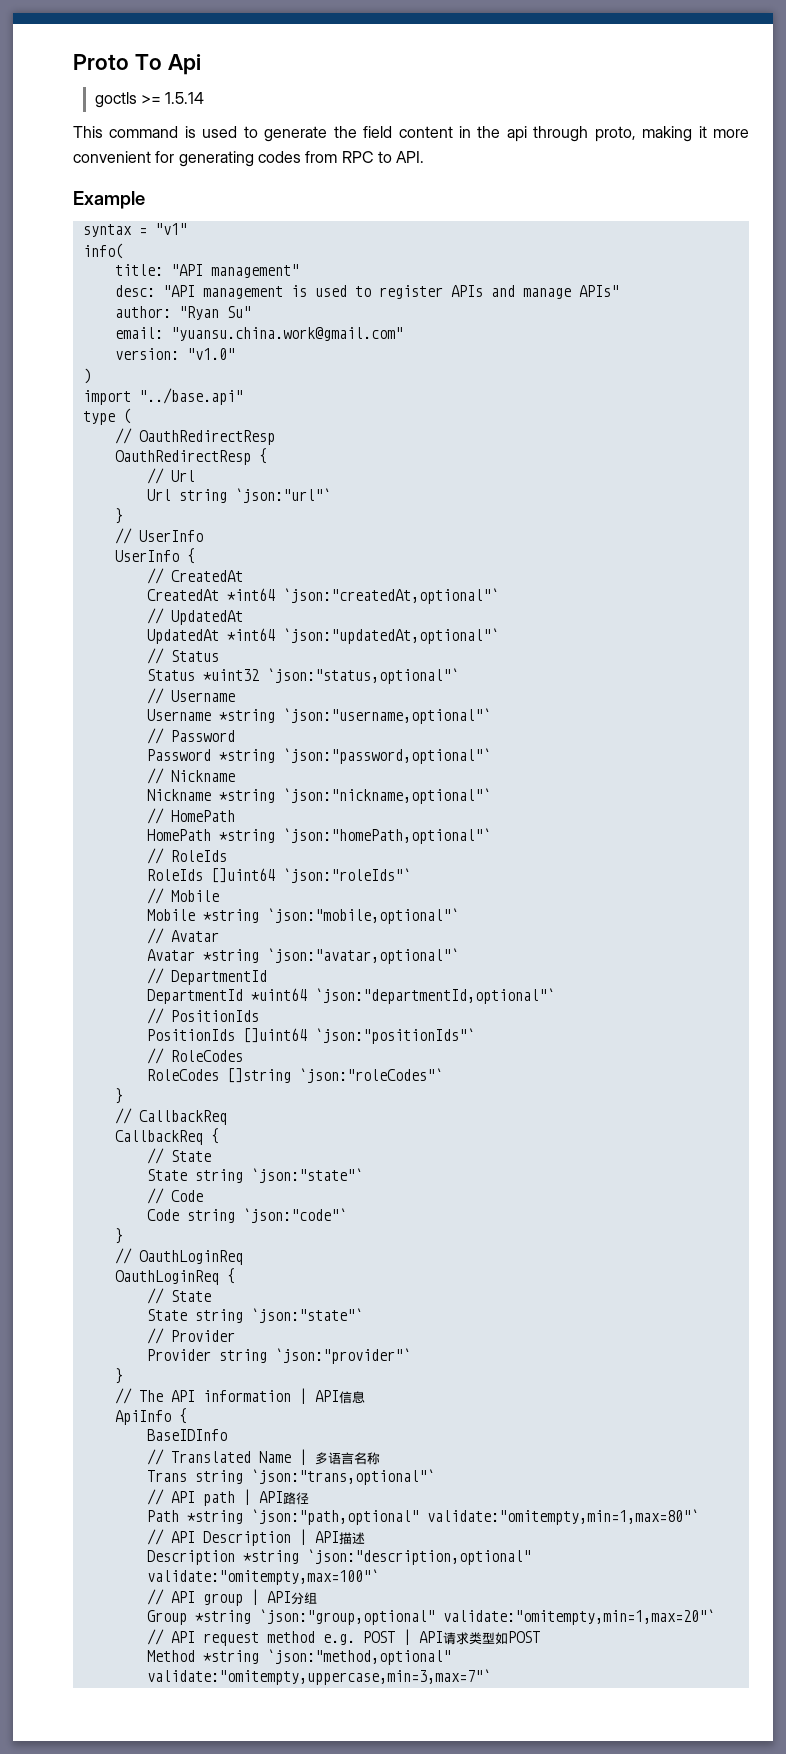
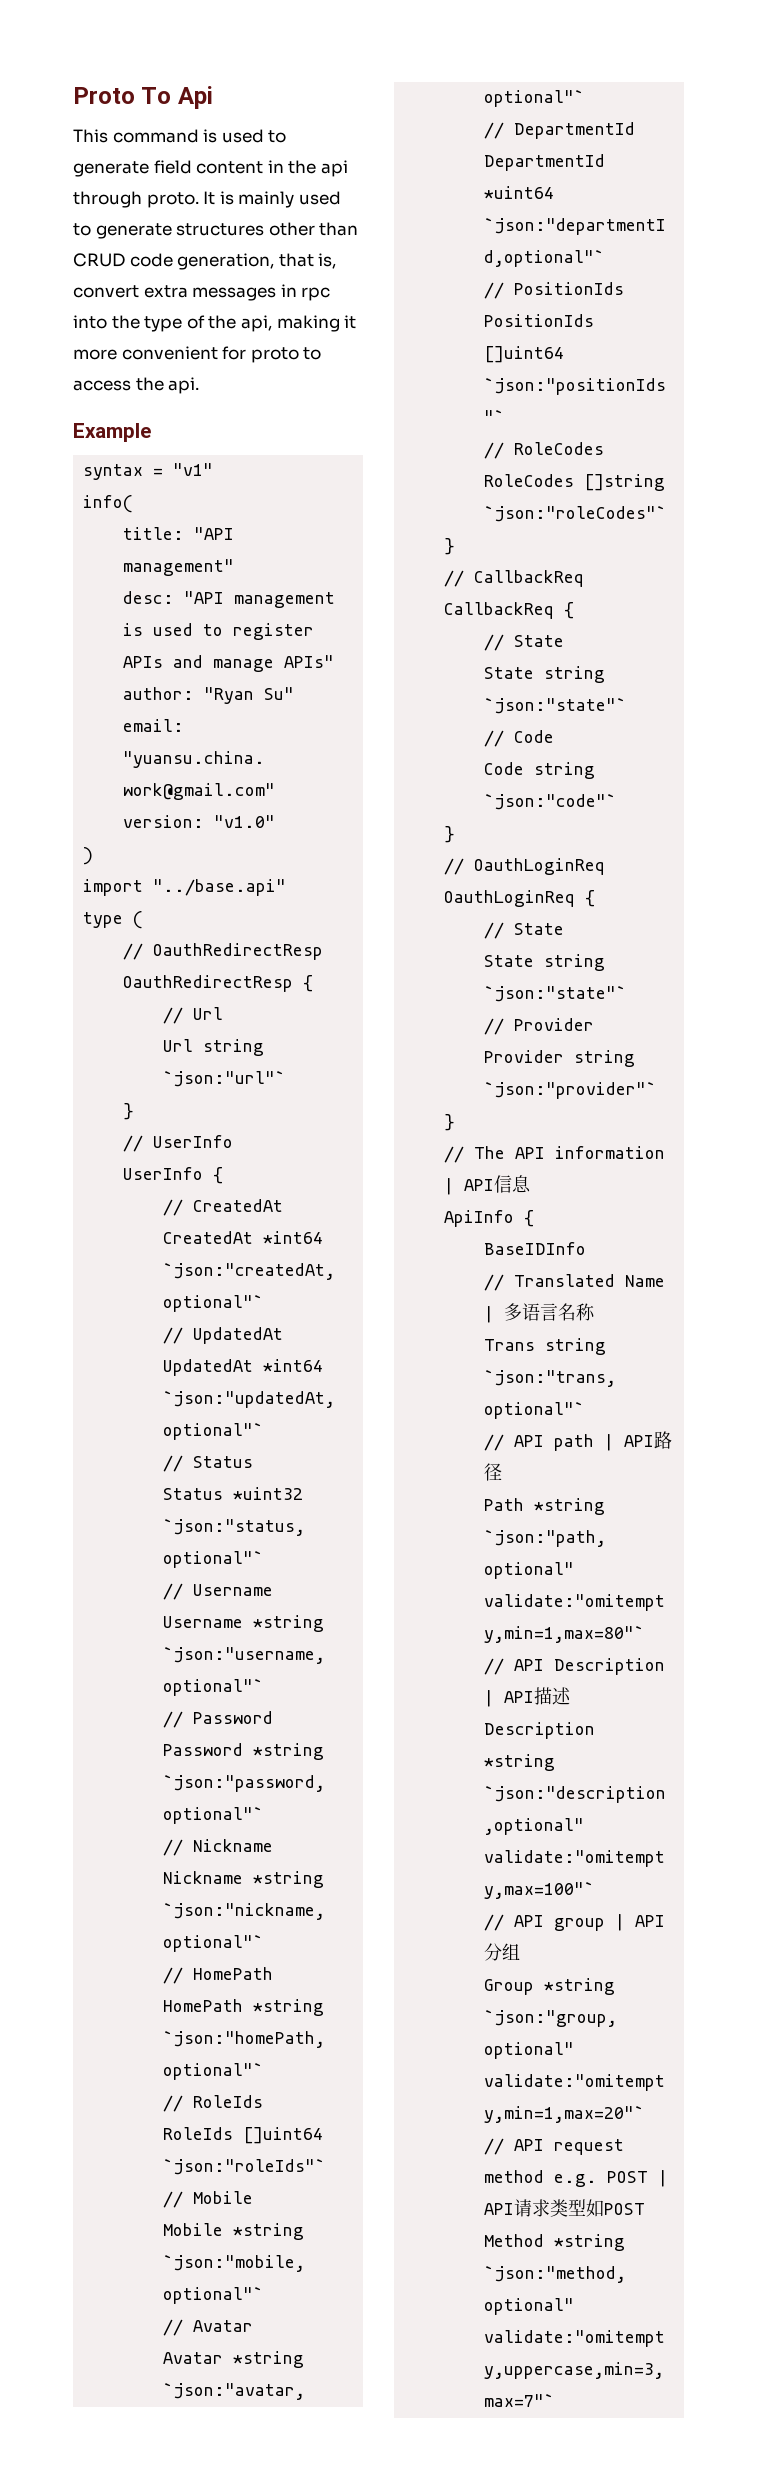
- goctls >= 1.5.14
- This command is used to generate the field content in the api through proto, making it more convenient for generating codes from RPC to API.
+ This command is used to generate field content in the api through proto. It is mainly used to generate structures other than CRUD code generation, that is, convert extra messages in rpc into the type of the api, making it more convenient for proto to access the api.

